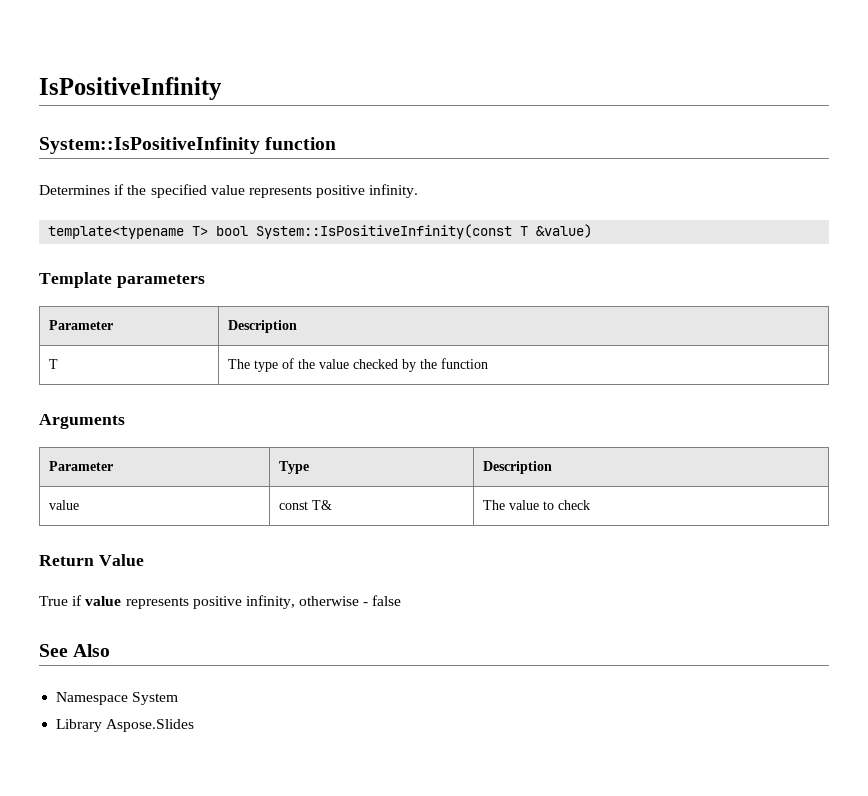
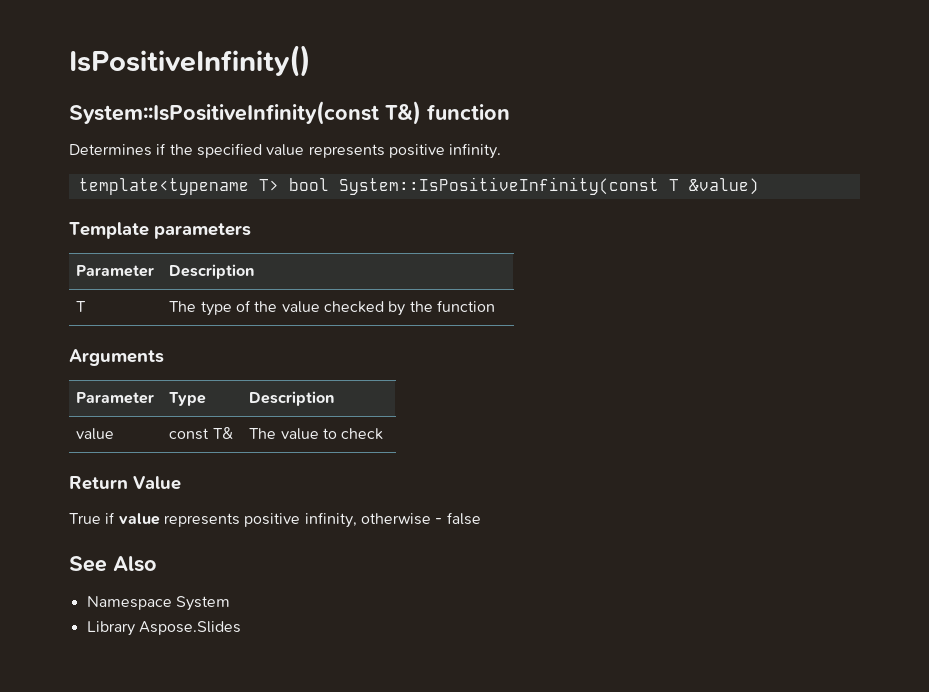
- IsPositiveInfinity
- System::IsPositiveInfinity function
+ IsPositiveInfinity()
+ System::IsPositiveInfinity(const T&) function

